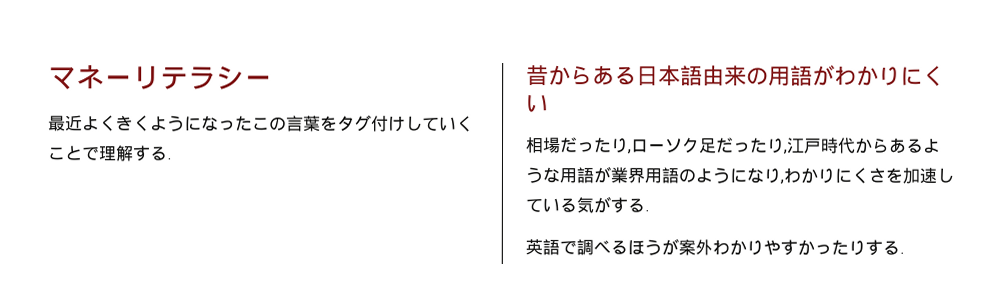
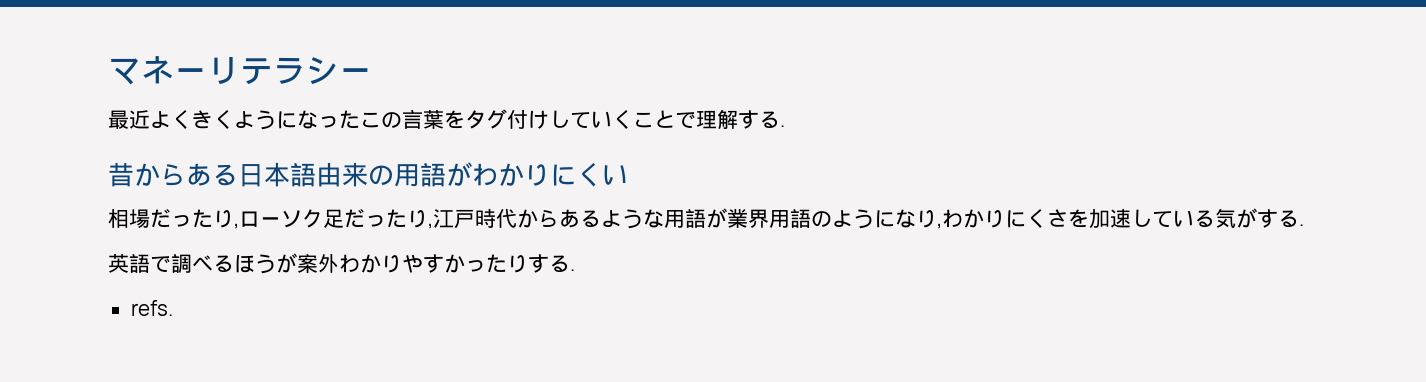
+ refs.

